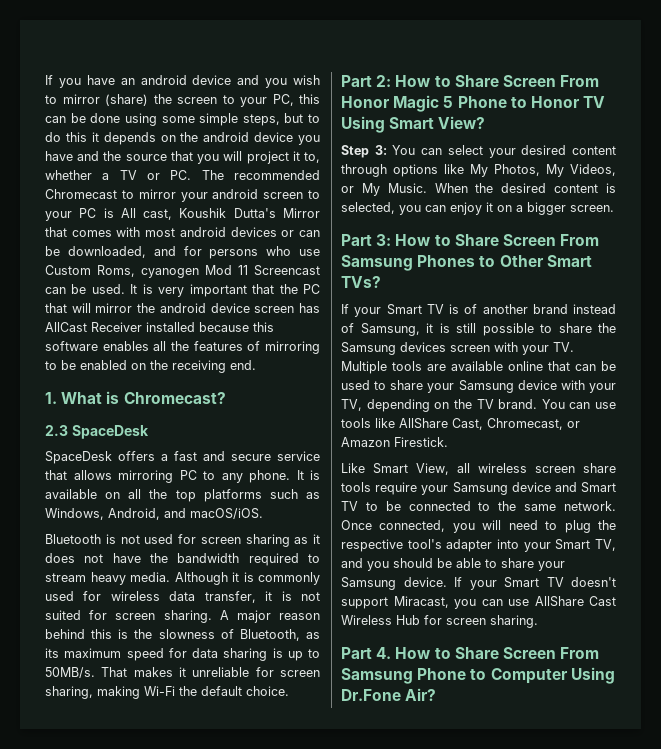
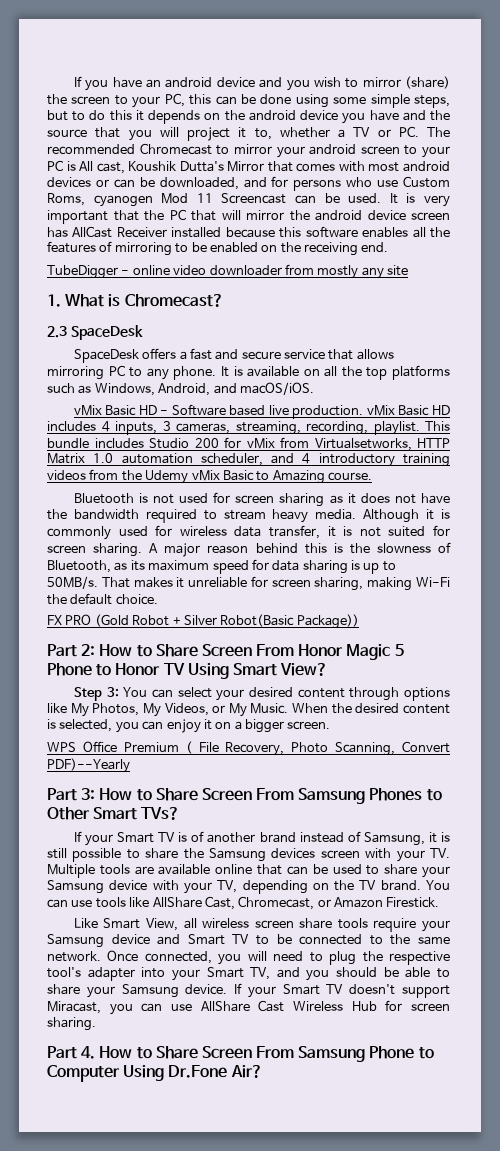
+ TubeDigger - online video downloader from mostly any site
+ vMix Basic HD - Software based live production. vMix Basic HD includes 4 inputs, 3 cameras, streaming, recording, playlist. This bundle includes Studio 200 for vMix from Virtualsetworks, HTTP Matrix 1.0 automation scheduler, and 4 introductory training videos from the Udemy vMix Basic to Amazing course.
+ FX PRO (Gold Robot + Silver Robot(Basic Package))
+ WPS Office Premium ( File Recovery, Photo Scanning, Convert PDF)--Yearly

